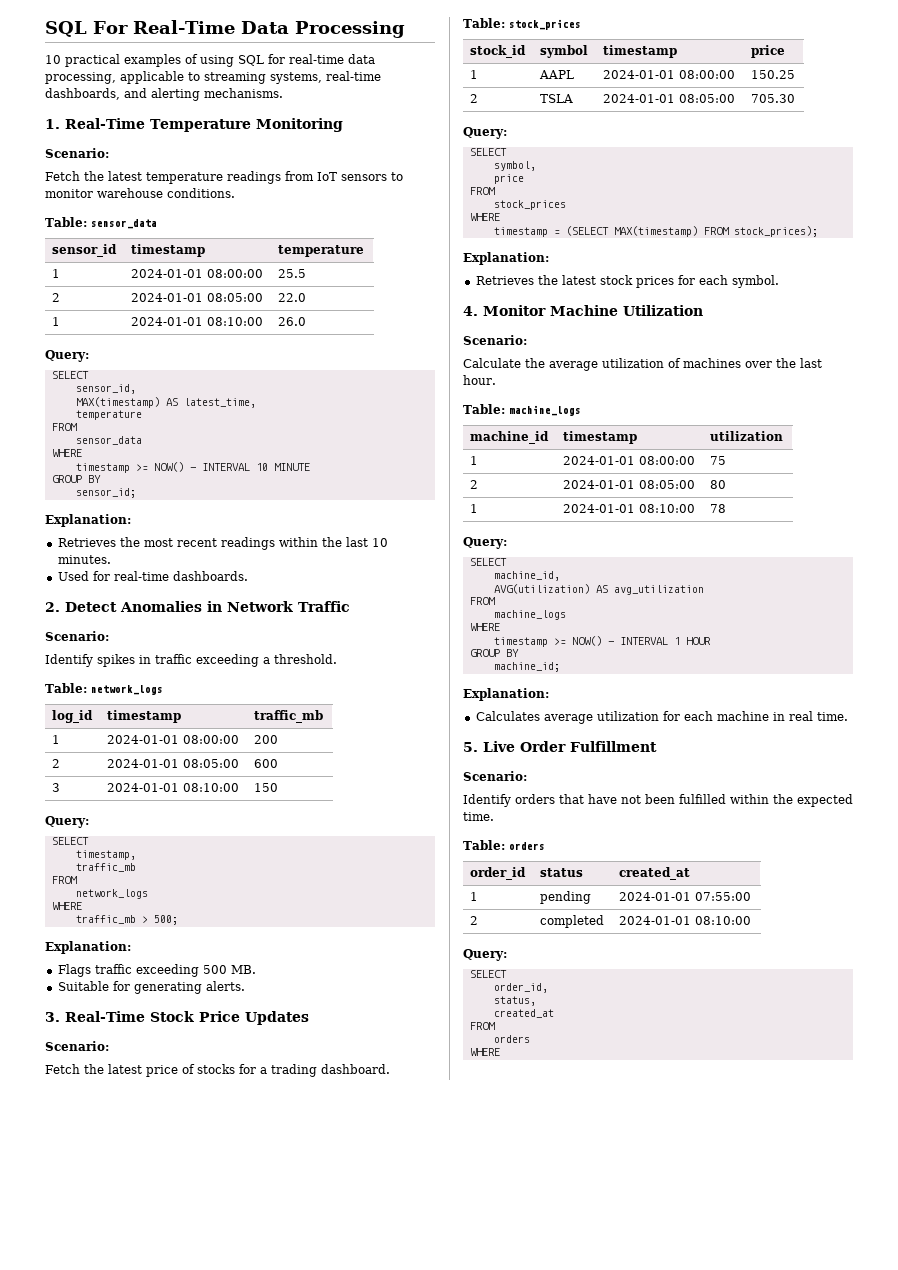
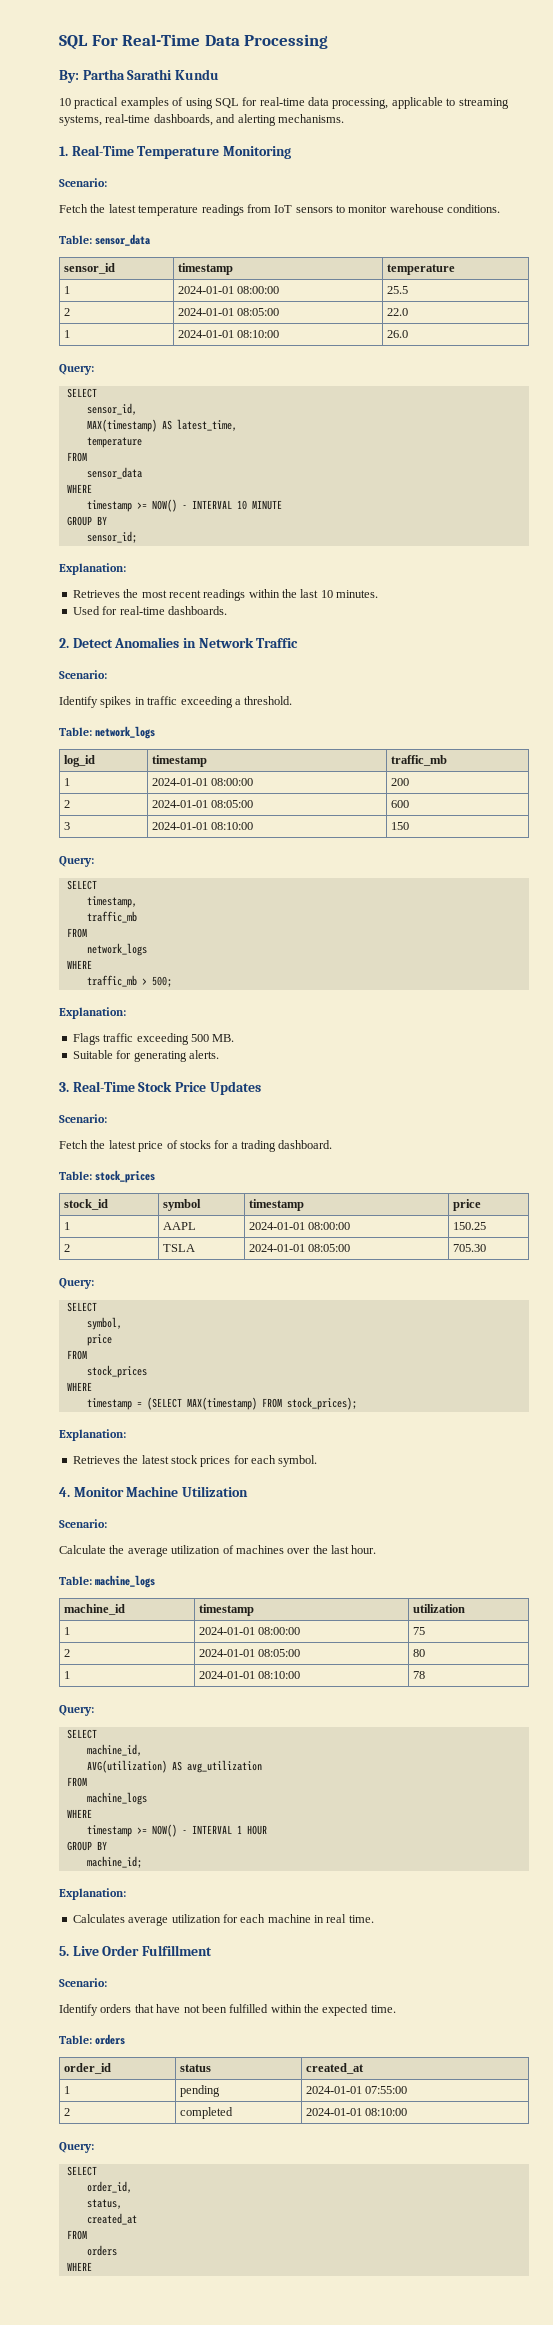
+ By: Partha Sarathi Kundu

